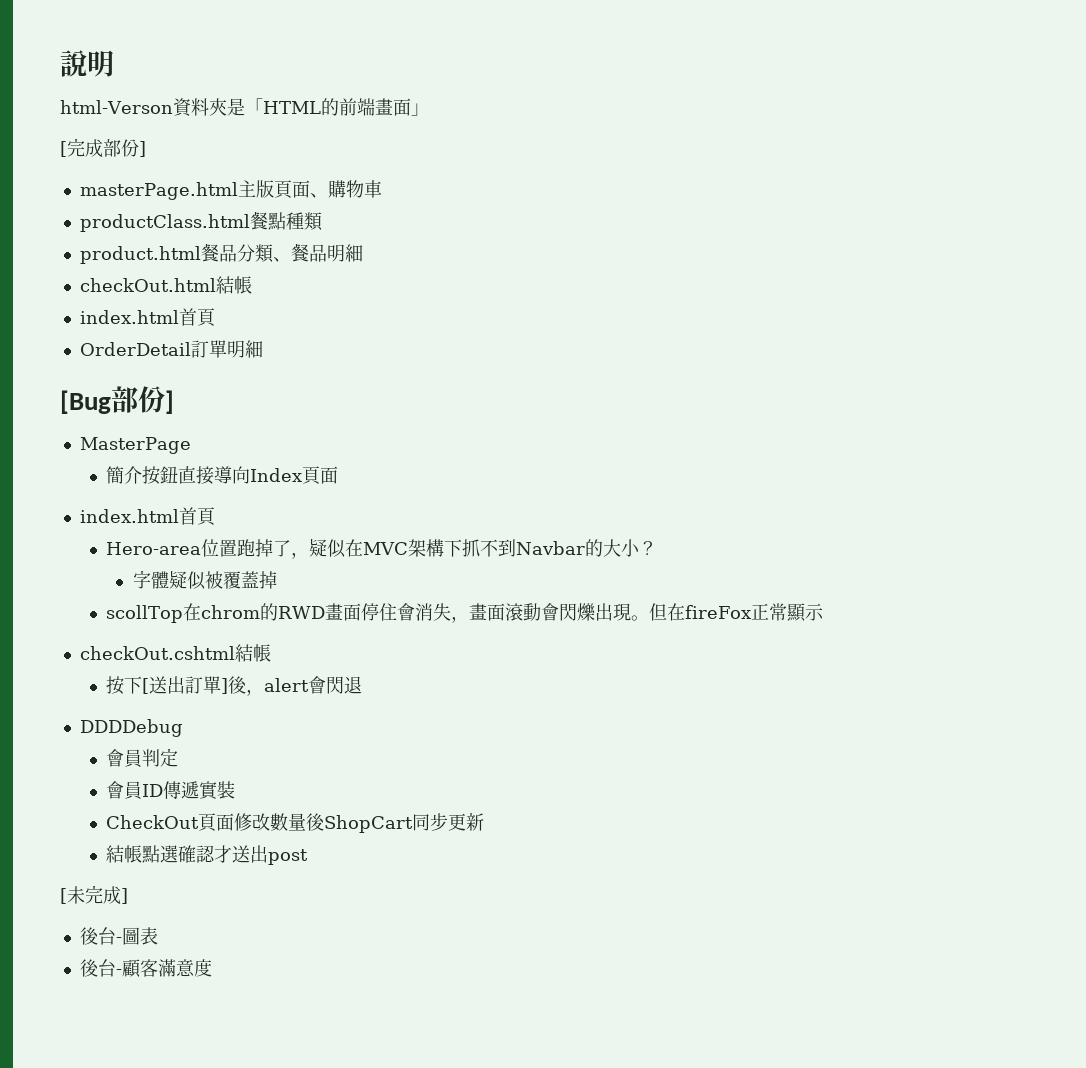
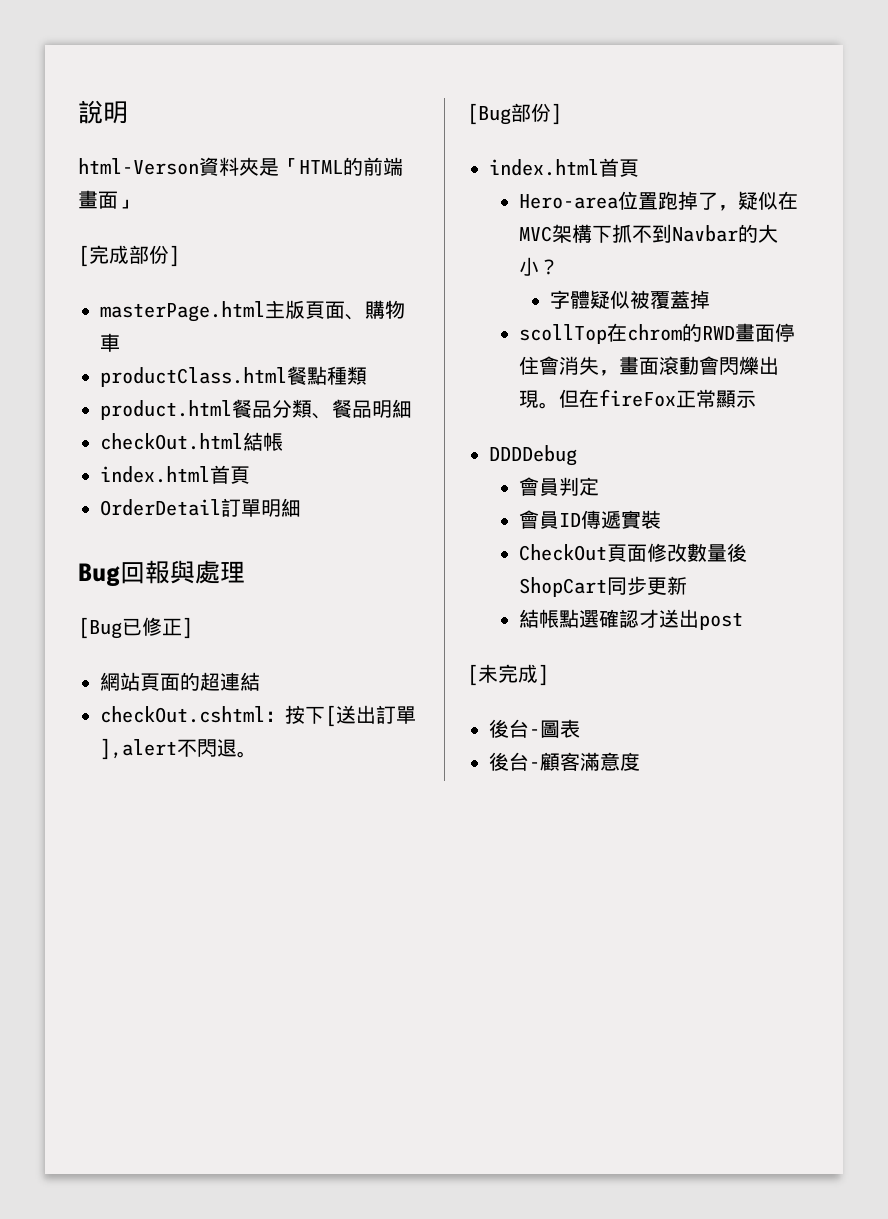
+ Bug回報與處理
+ [Bug已修正]
+ 網站頁面的超連結
+ checkOut.cshtml：按下[送出訂單],alert不閃退。
  [Bug部份]
- MasterPage
- 簡介按鈕直接導向Index頁面
- checkOut.cshtml結帳
- 按下[送出訂單]後，alert會閃退

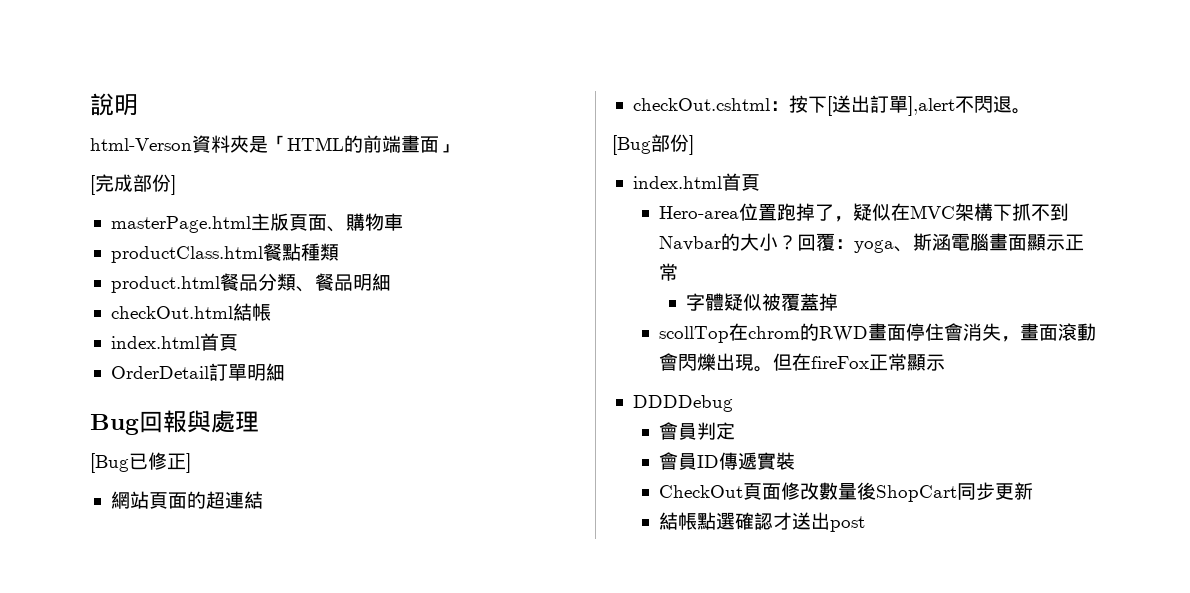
+ 回覆：yoga、斯涵電腦畫面顯示正常
- [未完成]
- 後台-圖表
- 後台-顧客滿意度

